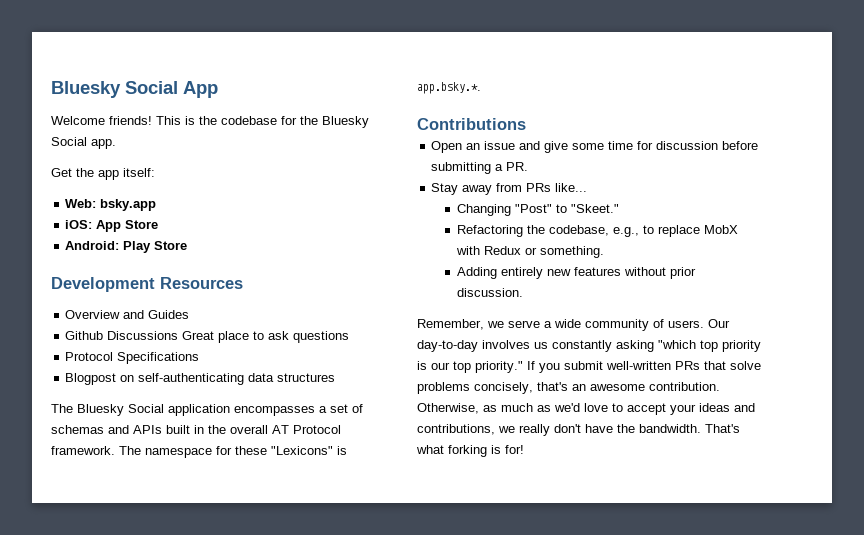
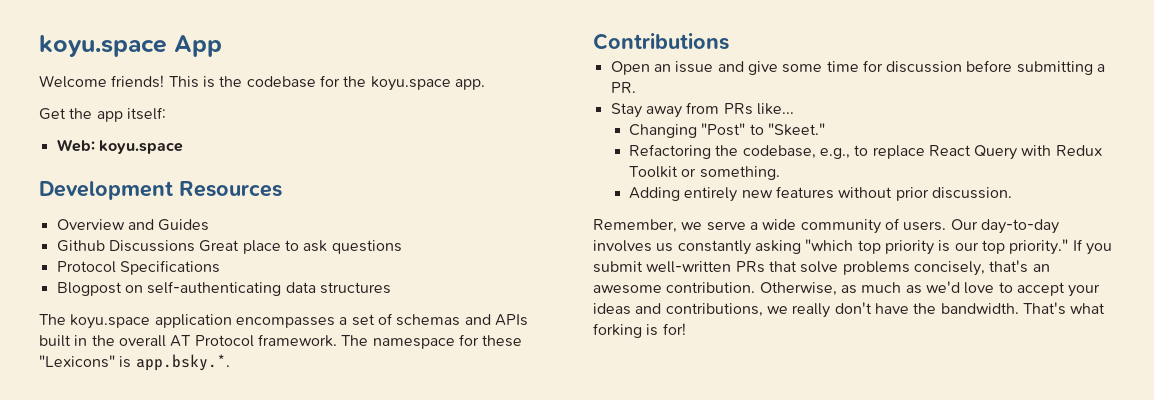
- Bluesky Social App
+ koyu.space App
- This is the codebase for the Bluesky Social app.
+ This is the codebase for the koyu.space app.
- Web: bsky.app
- iOS: App Store
- Android: Play Store
+ Web: koyu.space
- The Bluesky Social application encompasses a set of schemas and APIs built in the overall AT Protocol framework.
+ The koyu.space application encompasses a set of schemas and APIs built in the overall AT Protocol framework.
- Refactoring the codebase, e.g., to replace MobX with Redux or something.
+ Refactoring the codebase, e.g., to replace React Query with Redux Toolkit or something.

